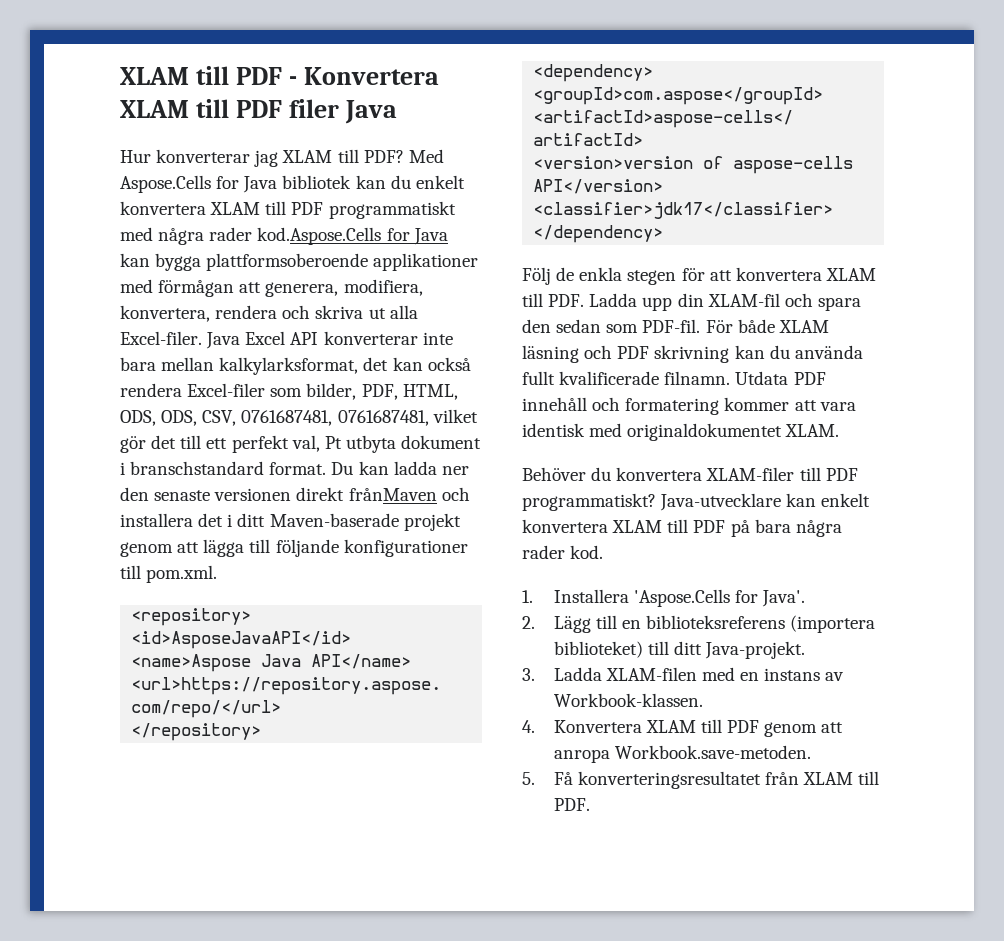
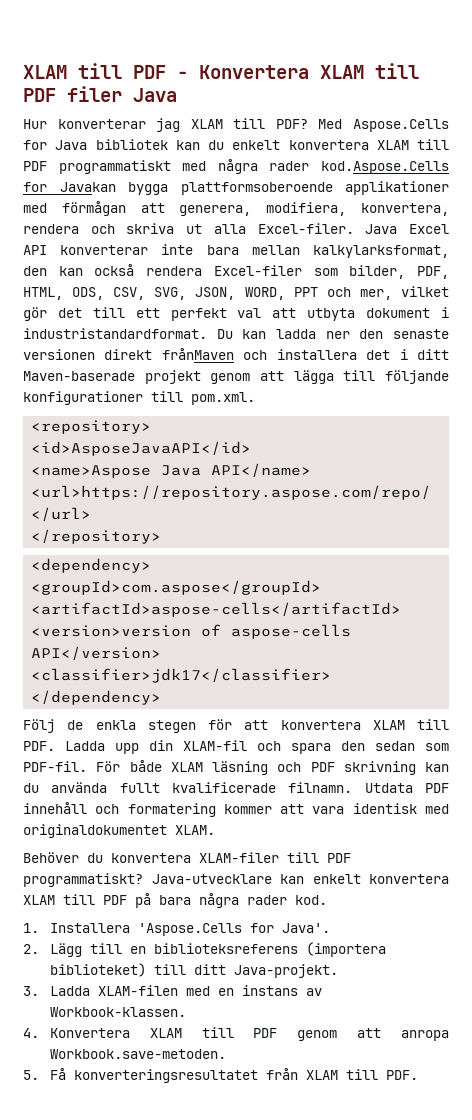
- Med Aspose.Cells for Java bibliotek kan du enkelt konvertera XLAM till PDF programmatiskt med några rader kod.Aspose.Cells for Java kan bygga plattformsoberoende applikationer med förmågan att generera, modifiera, konvertera, rendera och skriva ut alla Excel-filer.
+ Med Aspose.Cells for Java bibliotek kan du enkelt konvertera XLAM till PDF programmatiskt med några rader kod.Aspose.Cells for Javakan bygga plattformsoberoende applikationer med förmågan att generera, modifiera, konvertera, rendera och skriva ut alla Excel-filer.
- Java Excel API konverterar inte bara mellan kalkylarksformat, det kan också rendera Excel-filer som bilder, PDF, HTML, ODS, ODS, CSV, 0761687481, 0761687481, vilket gör det till ett perfekt val, Pt utbyta dokument i branschstandard format.
+ Java Excel API konverterar inte bara mellan kalkylarksformat, den kan också rendera Excel-filer som bilder, PDF, HTML, ODS, CSV, SVG, JSON, WORD, PPT och mer, vilket gör det till ett perfekt val att utbyta dokument i industristandardformat.

